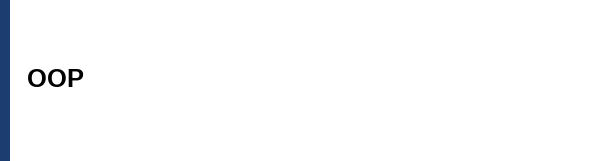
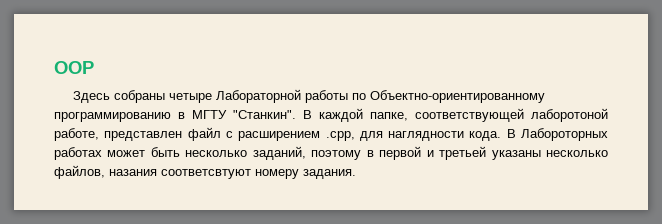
+ Здесь собраны четыре Лабораторной работы по Объектно-ориентированному программированию в МГТУ "Станкин". В каждой папке, соответствующей лаборотоной работе, представлен файл с расширением .cpp, для наглядности кода. В Лабороторных работах может быть несколько заданий, поэтому в первой и третьей указаны несколько файлов, назания соответсвтуют номеру задания.

